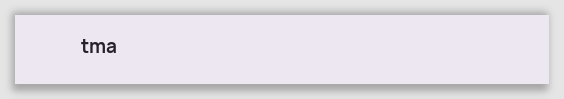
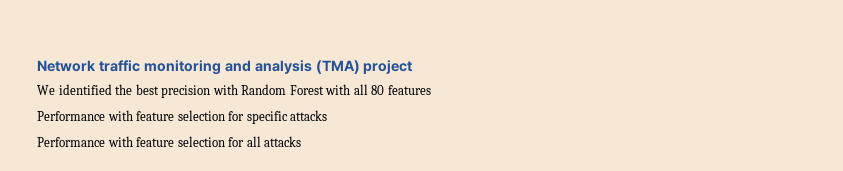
- tma
+ Network traffic monitoring and analysis (TMA) project
+ We identified the best precision with Random Forest with all 80 features
+ Performance with feature selection for specific attacks
+ Performance with feature selection for all attacks

